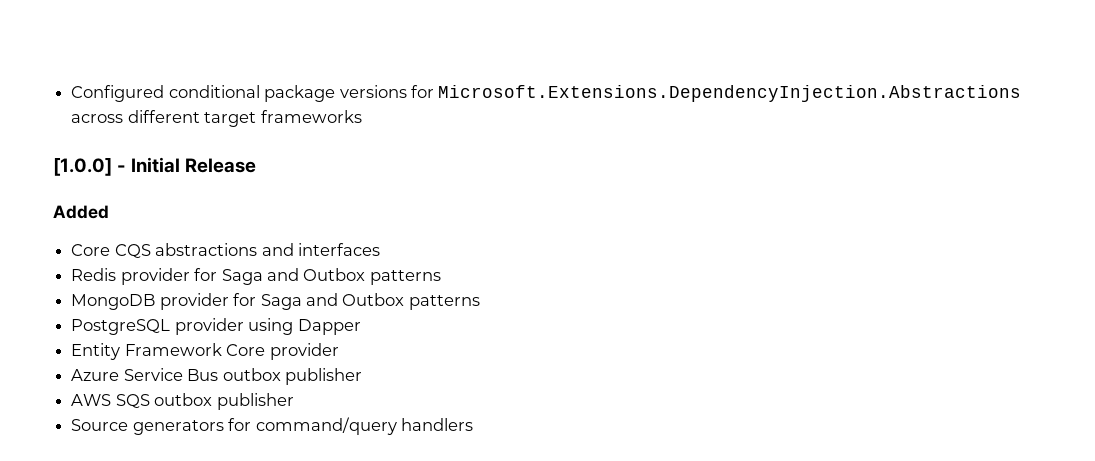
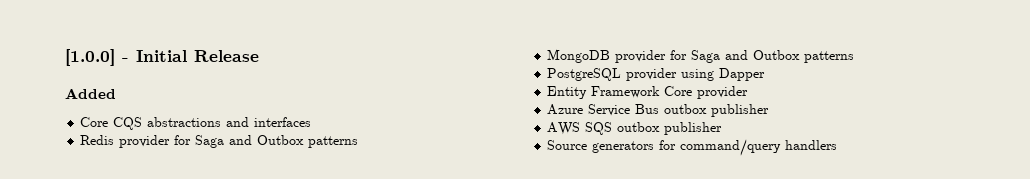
- Configured conditional package versions for Microsoft.Extensions.DependencyInjection.Abstractions across different target frameworks

